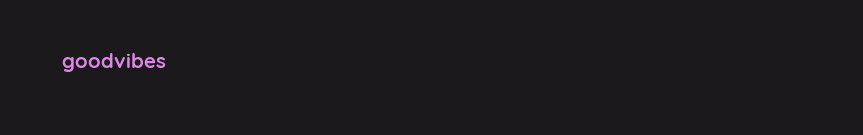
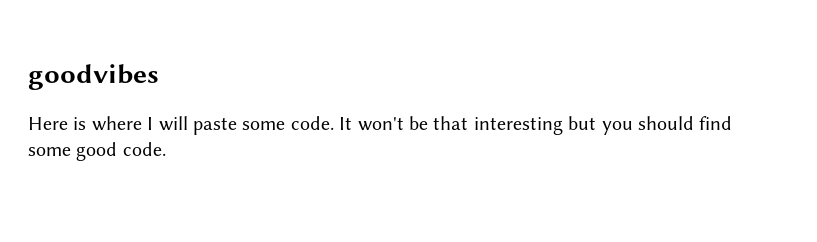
+ Here is where I will paste some code. It won't be that interesting but you should find some good code.

